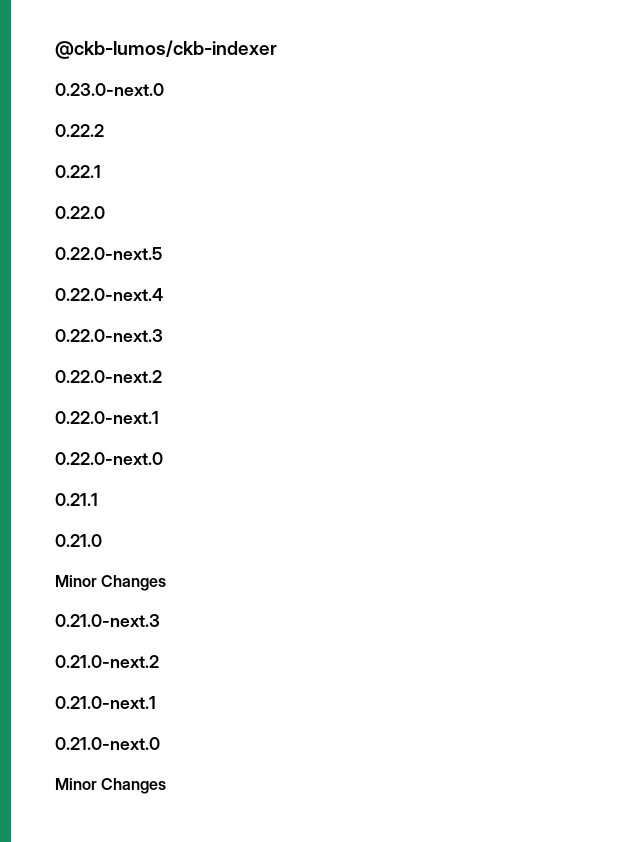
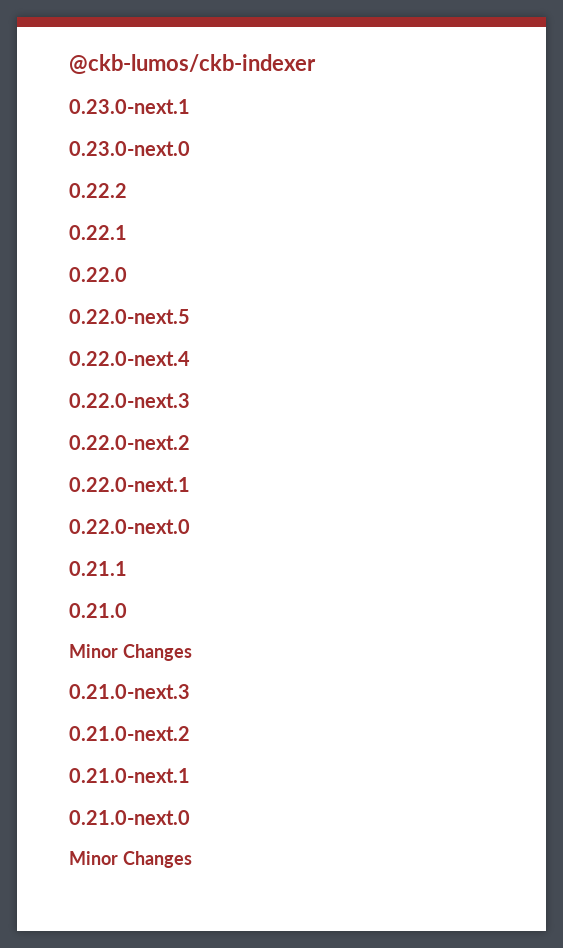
+ 0.23.0-next.1

